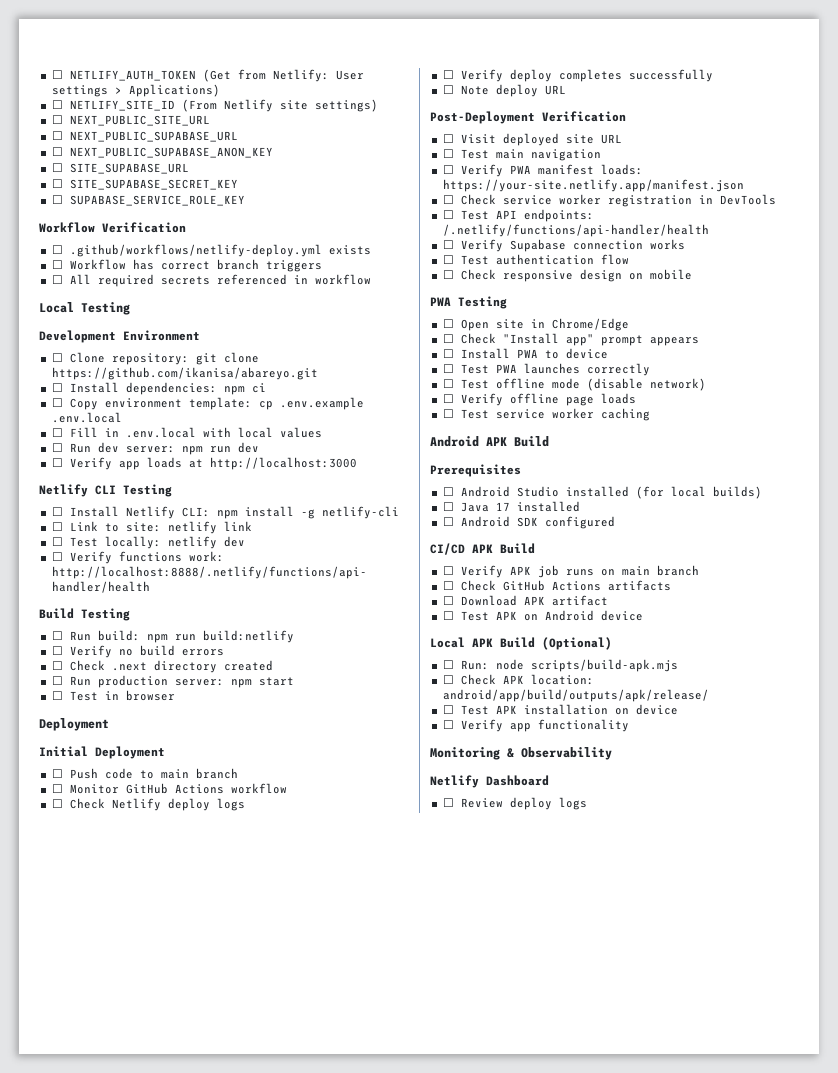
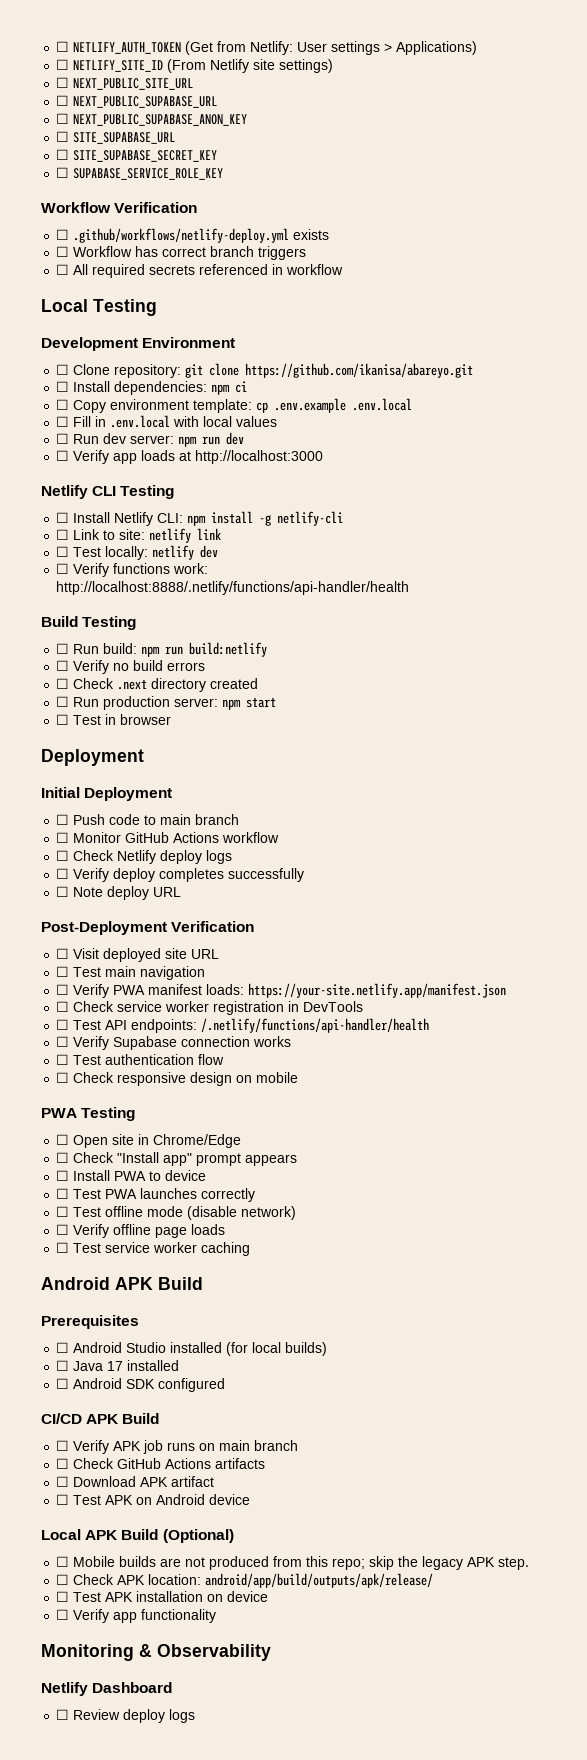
- ☐ Run: node scripts/build-apk.mjs
+ ☐ Mobile builds are not produced from this repo; skip the legacy APK step.

